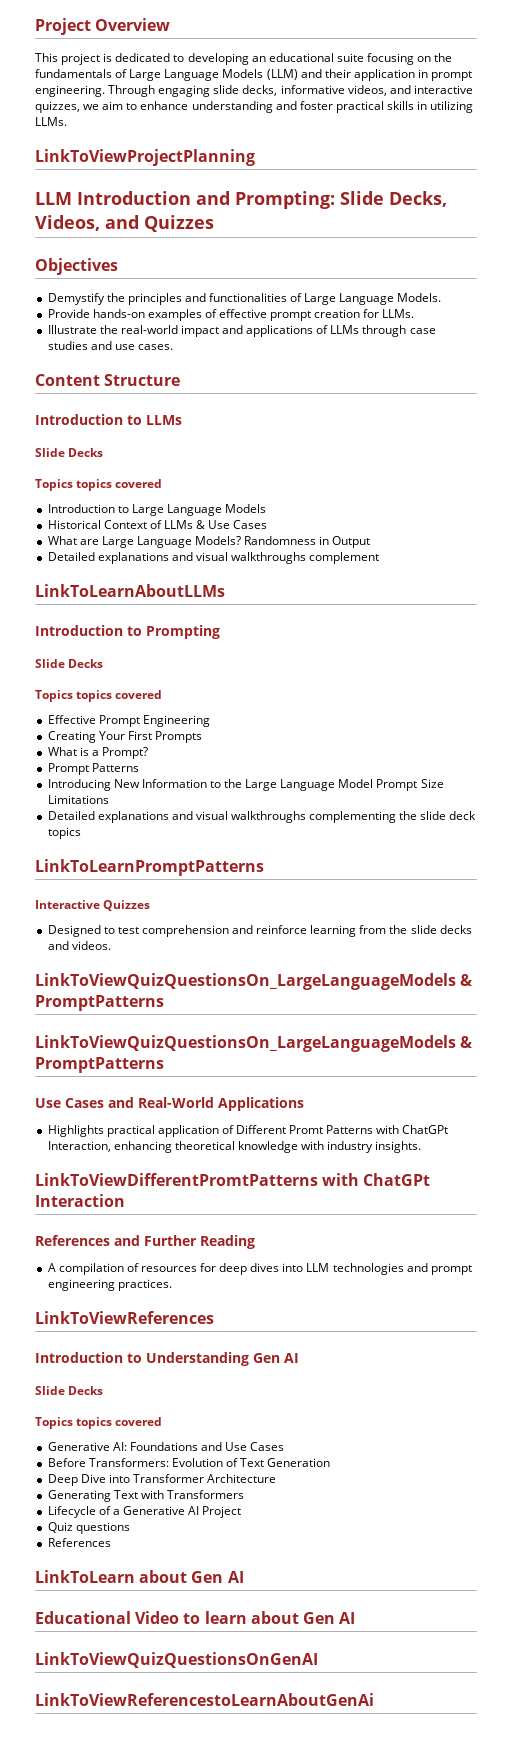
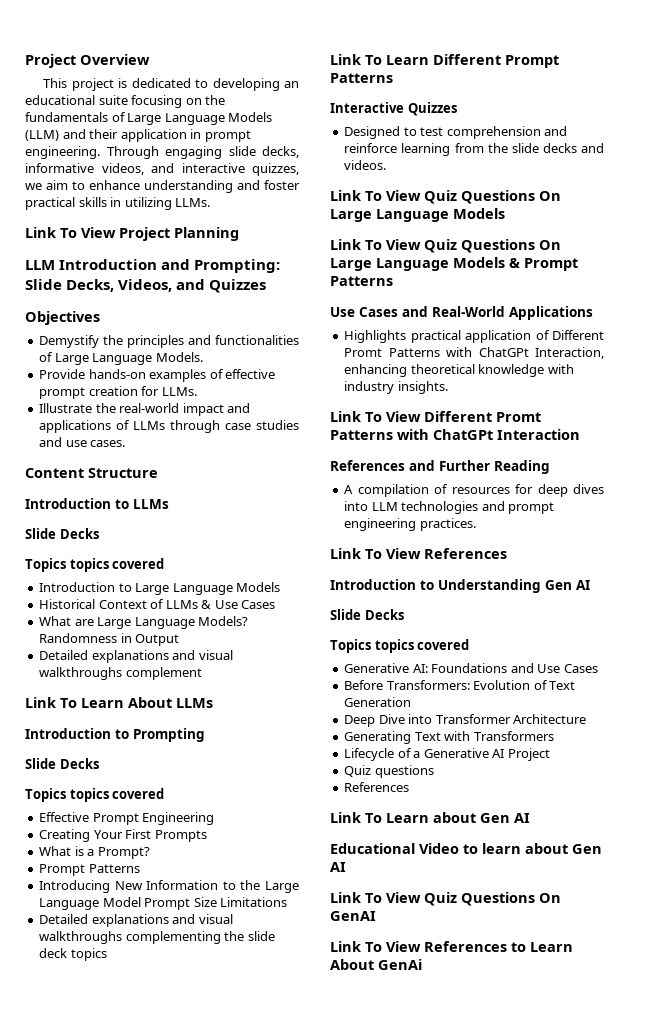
- LinkToViewProjectPlanning
+ Link To View Project Planning
- LinkToLearnAboutLLMs
+ Link To Learn About LLMs
- LinkToLearnPromptPatterns
+ Link To Learn Different Prompt Patterns
  Designed to test comprehension and reinforce learning from the slide decks and videos.
- LinkToViewQuizQuestionsOn_LargeLanguageModels & PromptPatterns
- LinkToViewQuizQuestionsOn_LargeLanguageModels & PromptPatterns
+ Link To View Quiz Questions On Large Language Models
+ Link To View Quiz Questions On Large Language Models & Prompt Patterns
- LinkToViewDifferentPromtPatterns with ChatGPt Interaction
+ Link To View Different Promt Patterns with ChatGPt Interaction
  A compilation of resources for deep dives into LLM technologies and prompt engineering practices.
- LinkToViewReferences
+ Link To View References
- LinkToLearn about Gen AI
+ Link To Learn about Gen AI
- LinkToViewQuizQuestionsOnGenAI
- LinkToViewReferencestoLearnAboutGenAi
+ Link To View Quiz Questions On GenAI
+ Link To View References to Learn About GenAi

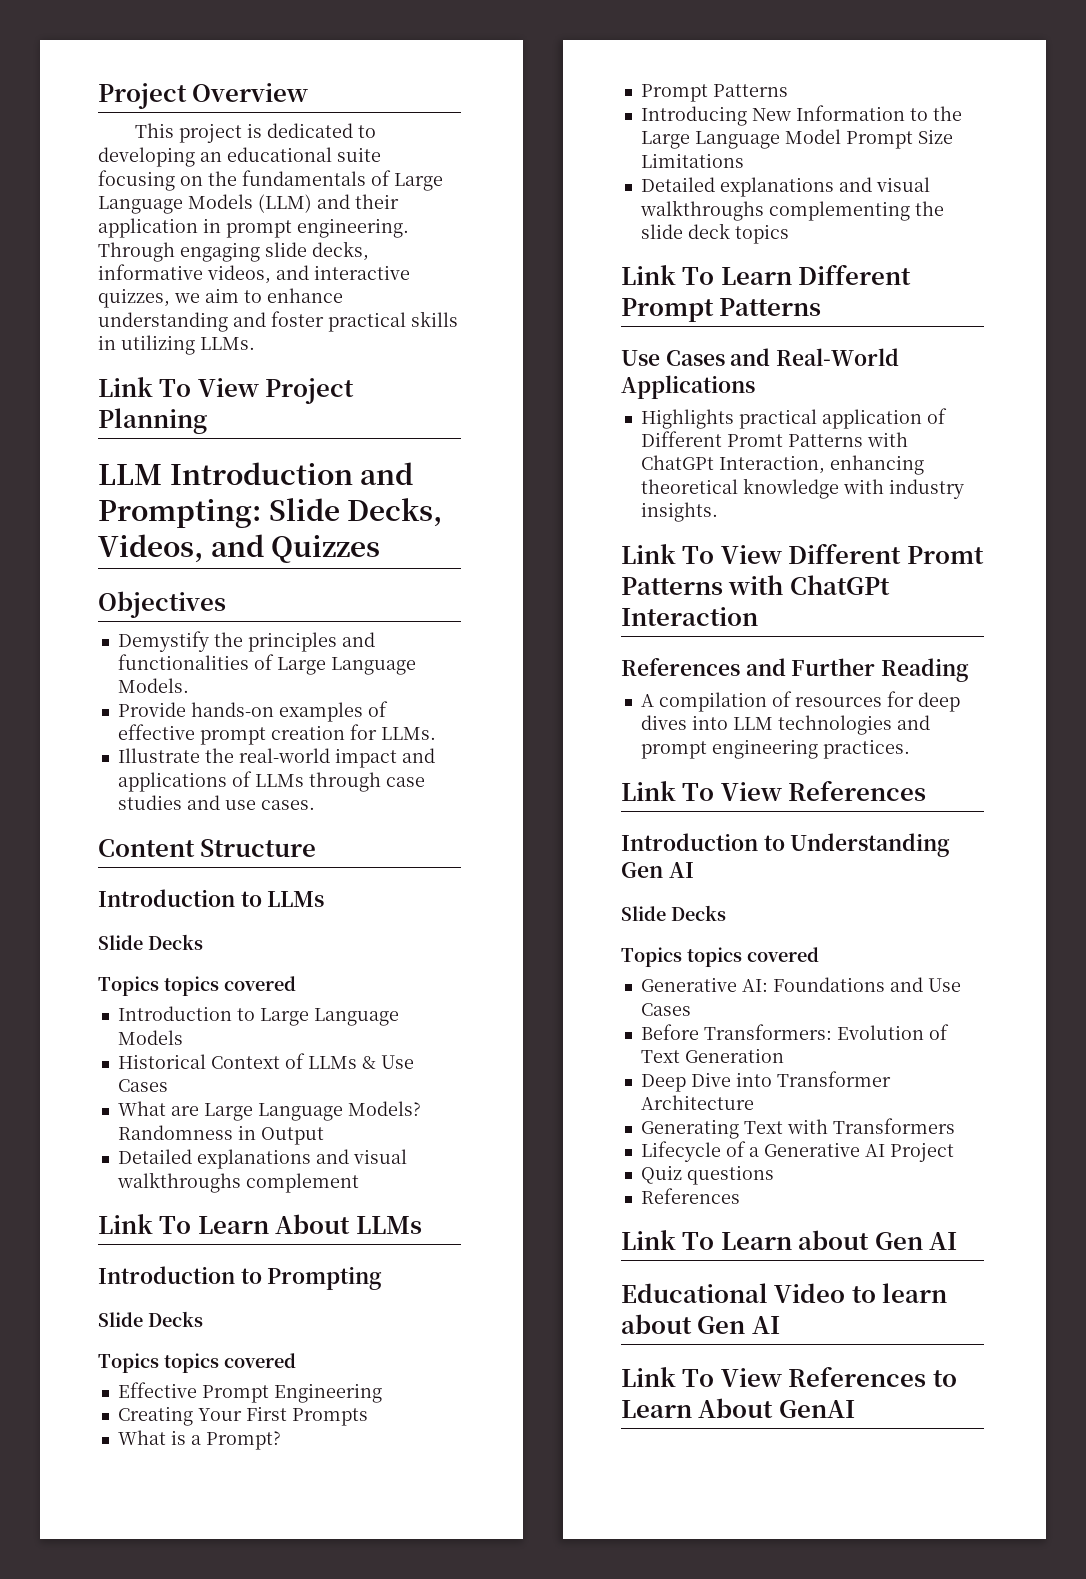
- Interactive Quizzes
- Designed to test comprehension and reinforce learning from the slide decks and videos.
- Link To View Quiz Questions On Large Language Models
- Link To View Quiz Questions On Large Language Models & Prompt Patterns
- Link To View Quiz Questions On GenAI
- Link To View References to Learn About GenAi
+ Link To View References to Learn About GenAI

